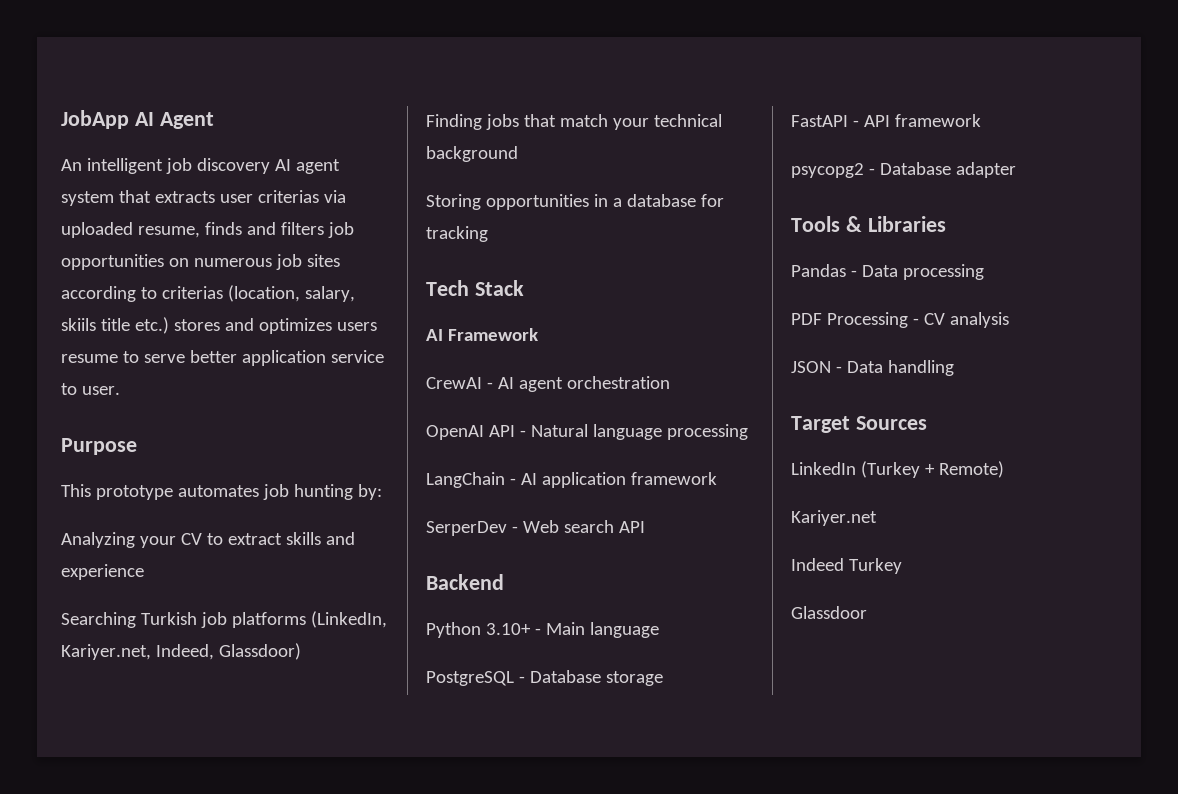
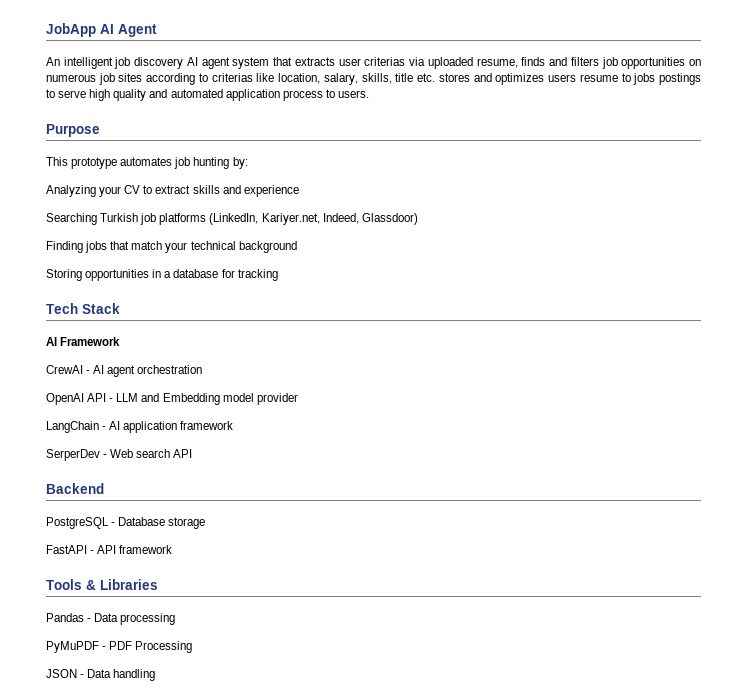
- An intelligent job discovery AI agent system that extracts user criterias via uploaded resume, finds and filters job opportunities on numerous job sites according to criterias (location, salary, skiils title etc.) stores and optimizes users resume to serve better application service to user.
+ An intelligent job discovery AI agent system that extracts user criterias via uploaded resume, finds and filters job opportunities on numerous job sites according to criterias like location, salary, skills, title etc. stores and optimizes users resume to jobs postings to serve high quality and automated application process to users.
- OpenAI API - Natural language processing
+ OpenAI API - LLM and Embedding model provider
- Python 3.10+ - Main language
- psycopg2 - Database adapter
- PDF Processing - CV analysis
+ PyMuPDF - PDF Processing
- Target Sources
- LinkedIn (Turkey + Remote)
- Kariyer.net
- Indeed Turkey
- Glassdoor

